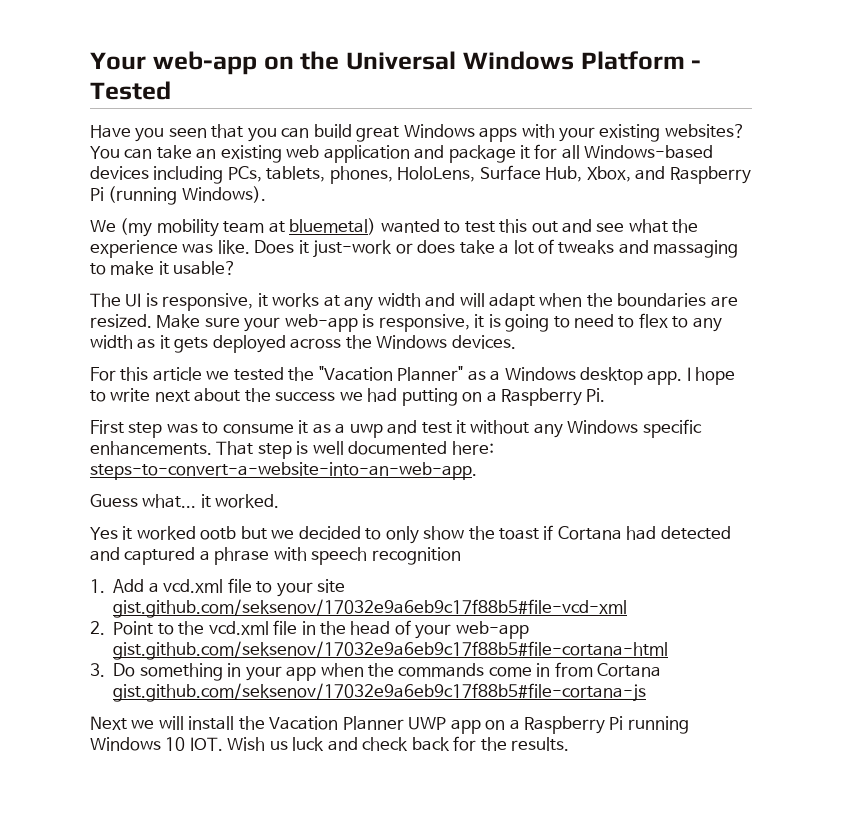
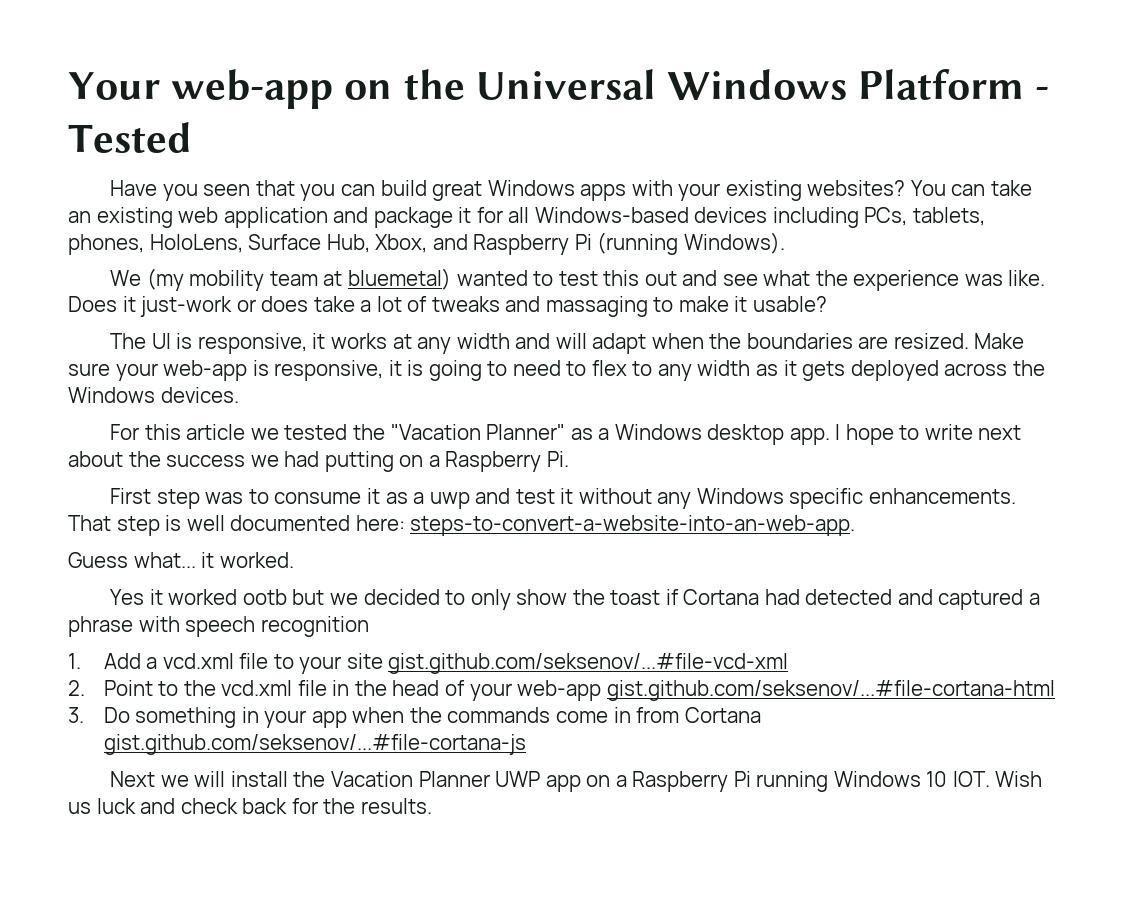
- 1. Add a vcd.xml file to your site gist.github.com/seksenov/17032e9a6eb9c17f88b5#file-vcd-xml
+ 1. Add a vcd.xml file to your site gist.github.com/seksenov/...#file-vcd-xml
- 2. Point to the vcd.xml file in the head of your web-app gist.github.com/seksenov/17032e9a6eb9c17f88b5#file-cortana-html
+ 2. Point to the vcd.xml file in the head of your web-app gist.github.com/seksenov/...#file-cortana-html
- 3. Do something in your app when the commands come in from Cortana gist.github.com/seksenov/17032e9a6eb9c17f88b5#file-cortana-js
+ 3. Do something in your app when the commands come in from Cortana gist.github.com/seksenov/...#file-cortana-js

